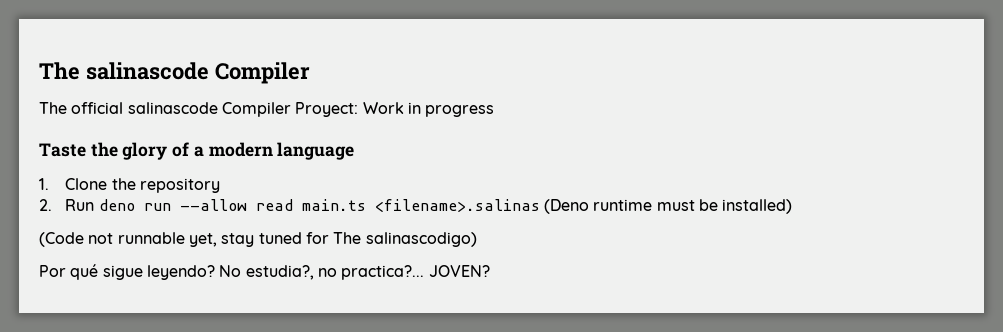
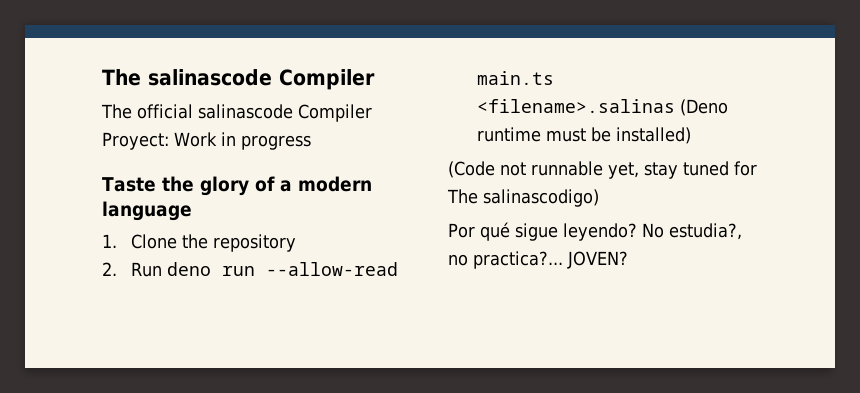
- 2. Run deno run --allow read main.ts <filename>.salinas (Deno runtime must be installed)
+ 2. Run deno run --allow-read main.ts <filename>.salinas (Deno runtime must be installed)

